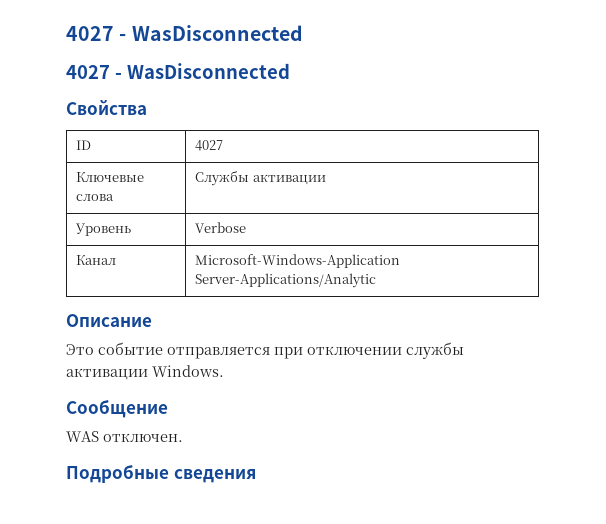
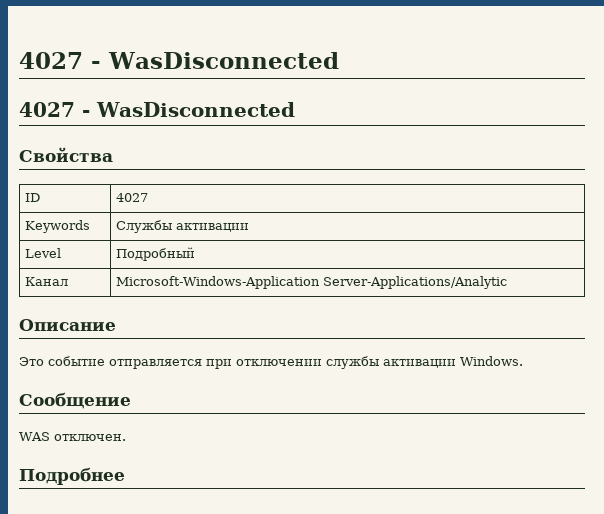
- Ключевые слова | Службы активации
+ Keywords | Службы активации
- Уровень | Verbose
+ Level | Подробный
- Подробные сведения
+ Подробнее

